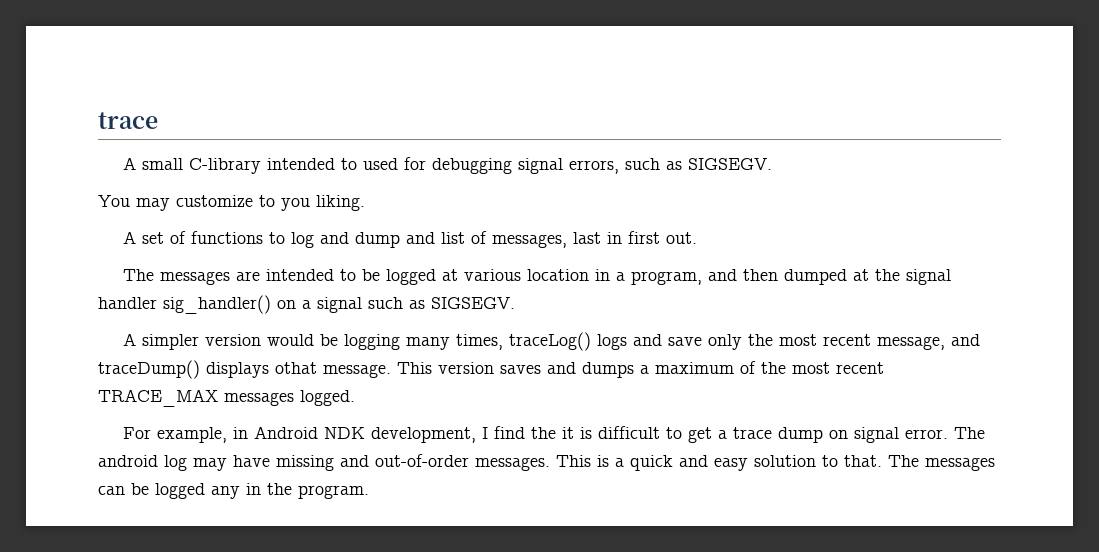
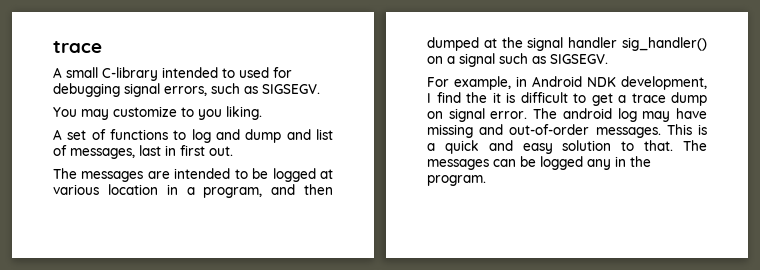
- A simpler version would be logging many times, traceLog() logs and save only the most recent message, and traceDump() displays othat message. This version saves and dumps a maximum of the most recent TRACE_MAX messages logged.

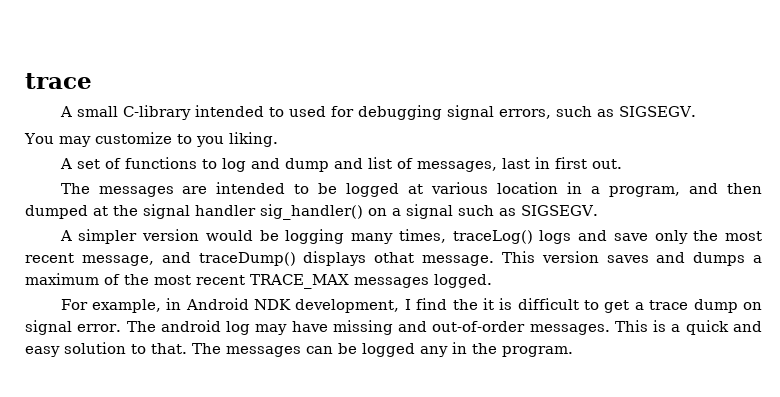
+ A simpler version would be logging many times, traceLog() logs and save only the most recent message, and traceDump() displays othat message. This version saves and dumps a maximum of the most recent TRACE_MAX messages logged.

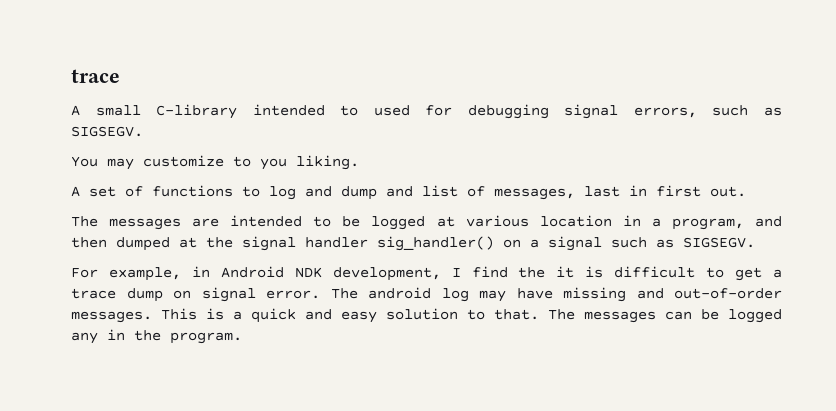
- A simpler version would be logging many times, traceLog() logs and save only the most recent message, and traceDump() displays othat message. This version saves and dumps a maximum of the most recent TRACE_MAX messages logged.

